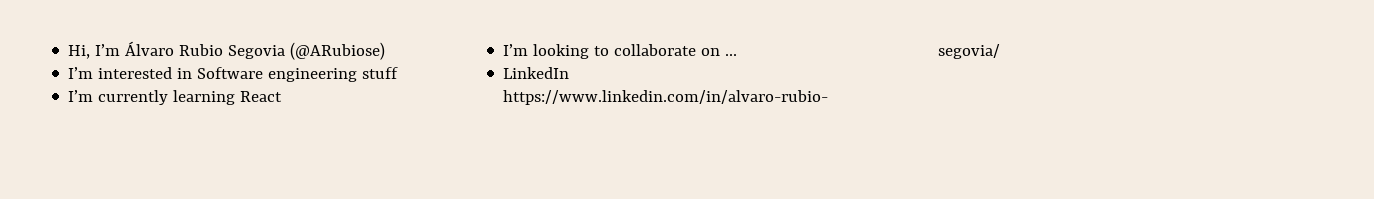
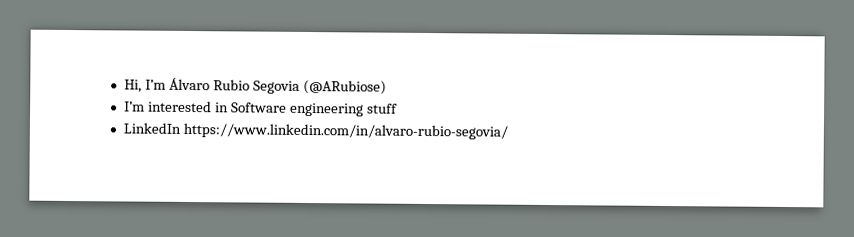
- I’m currently learning React
- I’m looking to collaborate on ...

